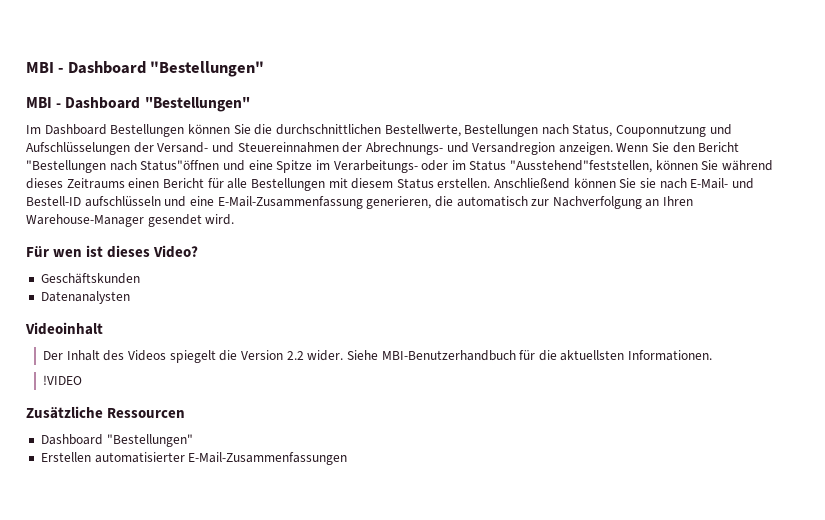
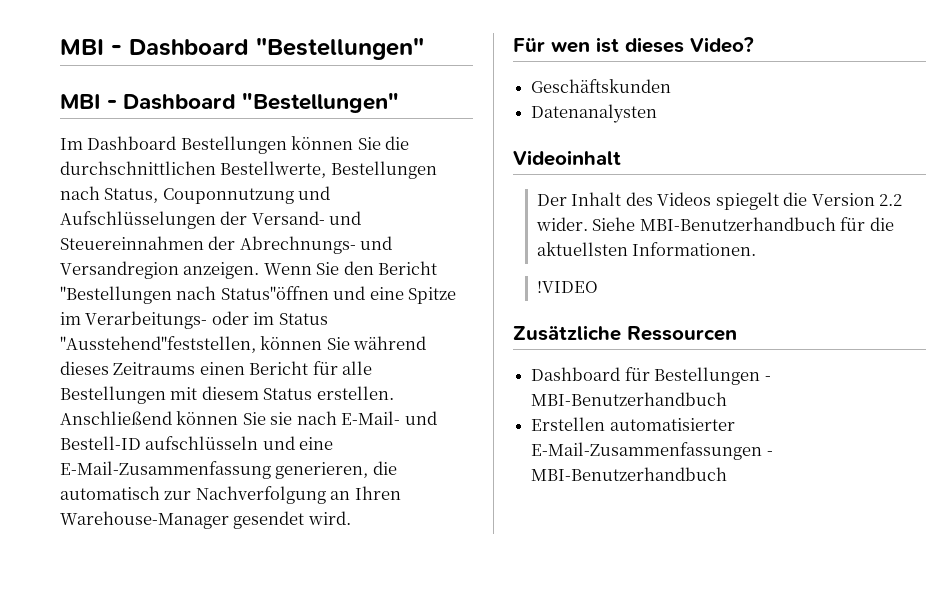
  Zusätzliche Ressourcen
- Dashboard "Bestellungen"
+ Dashboard für Bestellungen - MBI-Benutzerhandbuch
- Erstellen automatisierter E-Mail-Zusammenfassungen
+ Erstellen automatisierter E-Mail-Zusammenfassungen - MBI-Benutzerhandbuch

